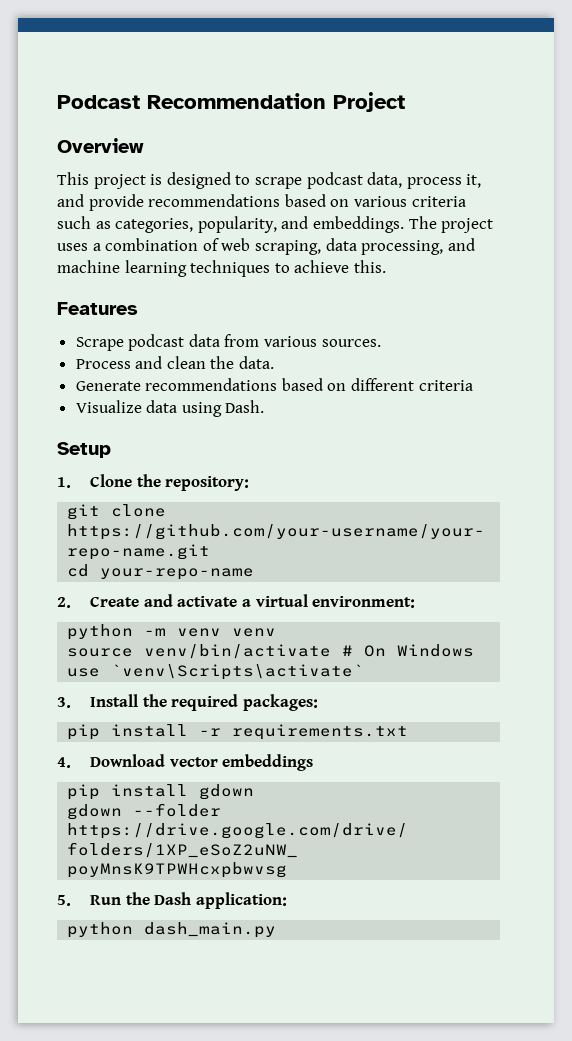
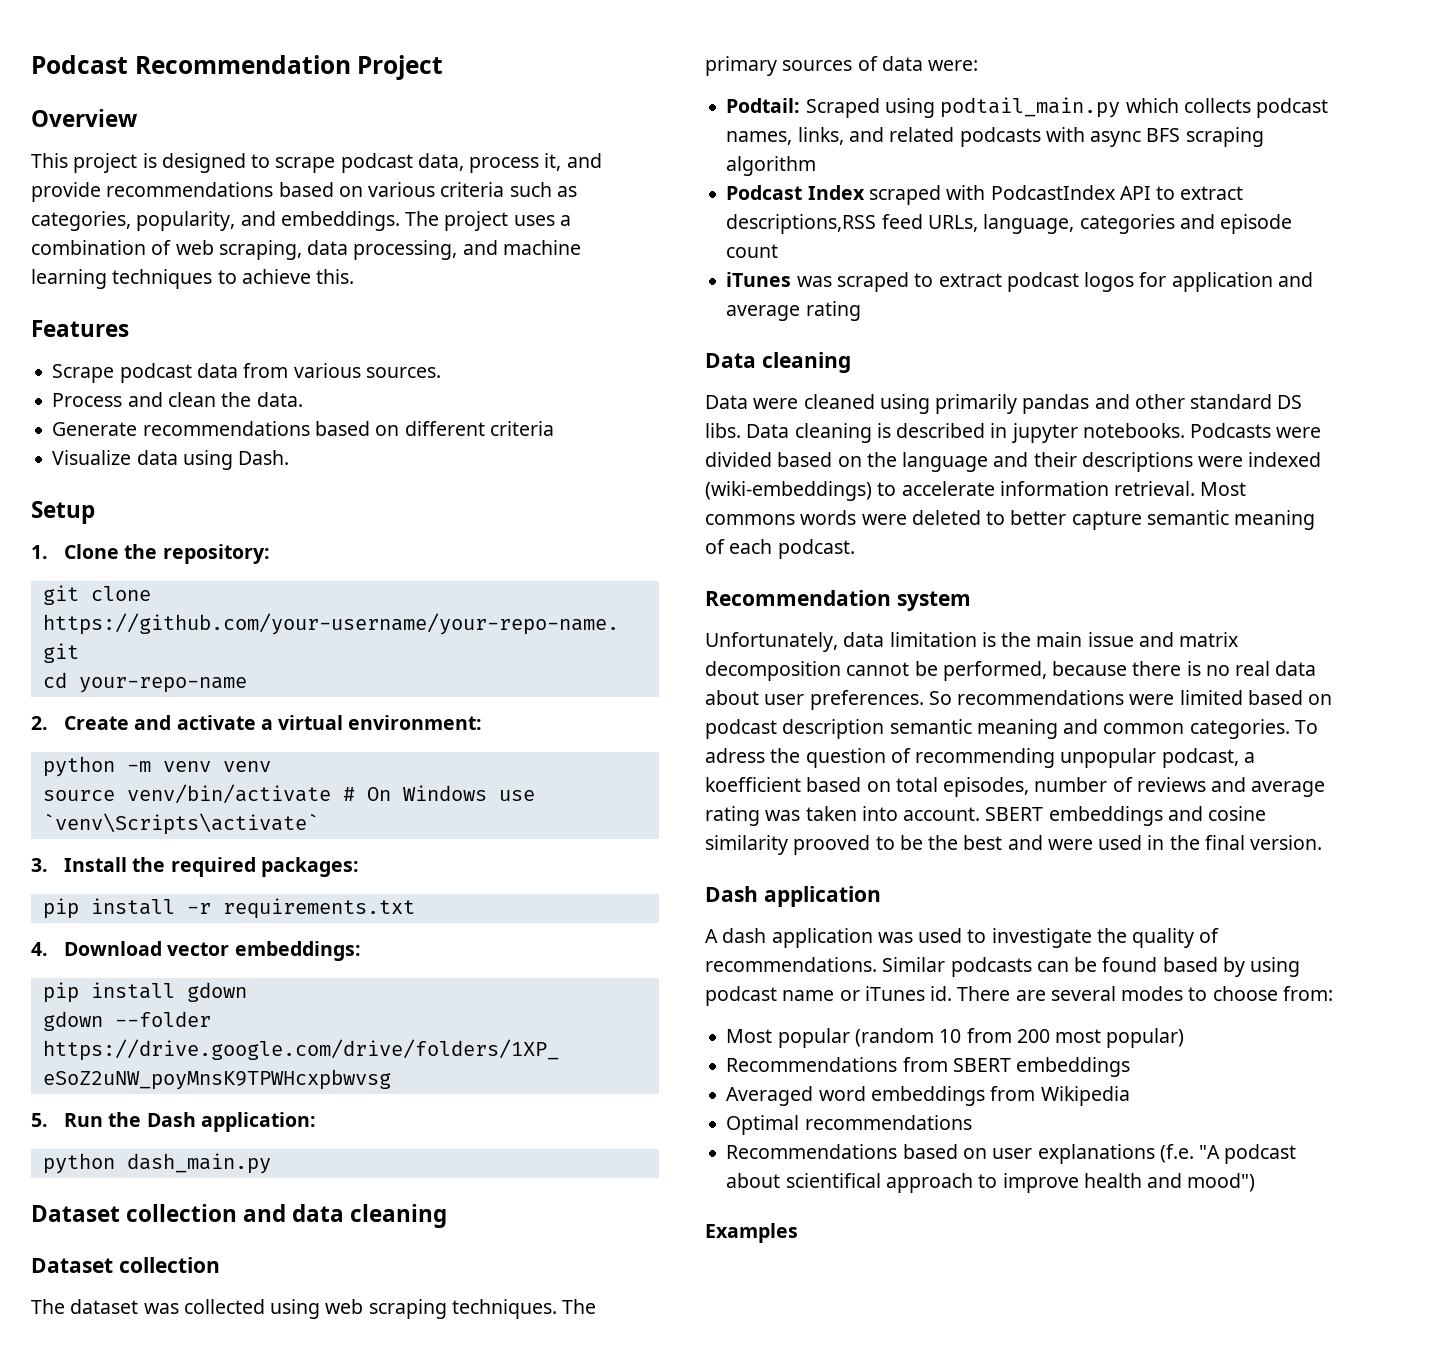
- 4. Download vector embeddings
+ 4. Download vector embeddings:
+ Dataset collection and data cleaning
+ Dataset collection
+ The dataset was collected using web scraping techniques. The primary sources of data were:
+ Podtail: Scraped using podtail_main.py which collects podcast names, links, and related podcasts with async BFS scraping algorithm
+ Podcast Index scraped with PodcastIndex API to extract descriptions,RSS feed URLs, language, categories and episode count
+ iTunes was scraped to extract podcast logos for application and average rating
+ Data cleaning
+ Data were cleaned using primarily pandas and other standard DS libs. Data cleaning is described in jupyter notebooks. Podcasts were divided based on the language and their descriptions were indexed (wiki-embeddings) to accelerate information retrieval. Most commons words were deleted to better capture semantic meaning of each podcast.
+ Recommendation system
+ Unfortunately, data limitation is the main issue and matrix decomposition cannot be performed, because there is no real data about user preferences. So recommendations were limited based on podcast description semantic meaning and common categories. To adress the question of recommending unpopular podcast, a koefficient based on total episodes, number of reviews and average rating was taken into account. SBERT embeddings and cosine similarity prooved to be the best and were used in the final version.
+ Dash application
+ A dash application was used to investigate the quality of recommendations. Similar podcasts can be found based by using podcast name or iTunes id. There are several modes to choose from:
+ Most popular (random 10 from 200 most popular)
+ Recommendations from SBERT embeddings
+ Averaged word embeddings from Wikipedia
+ Optimal recommendations
+ Recommendations based on user explanations (f.e. "A podcast about scientifical approach to improve health and mood")
+ Examples

